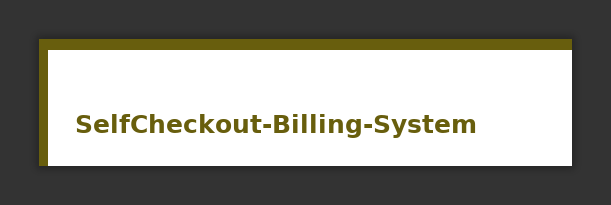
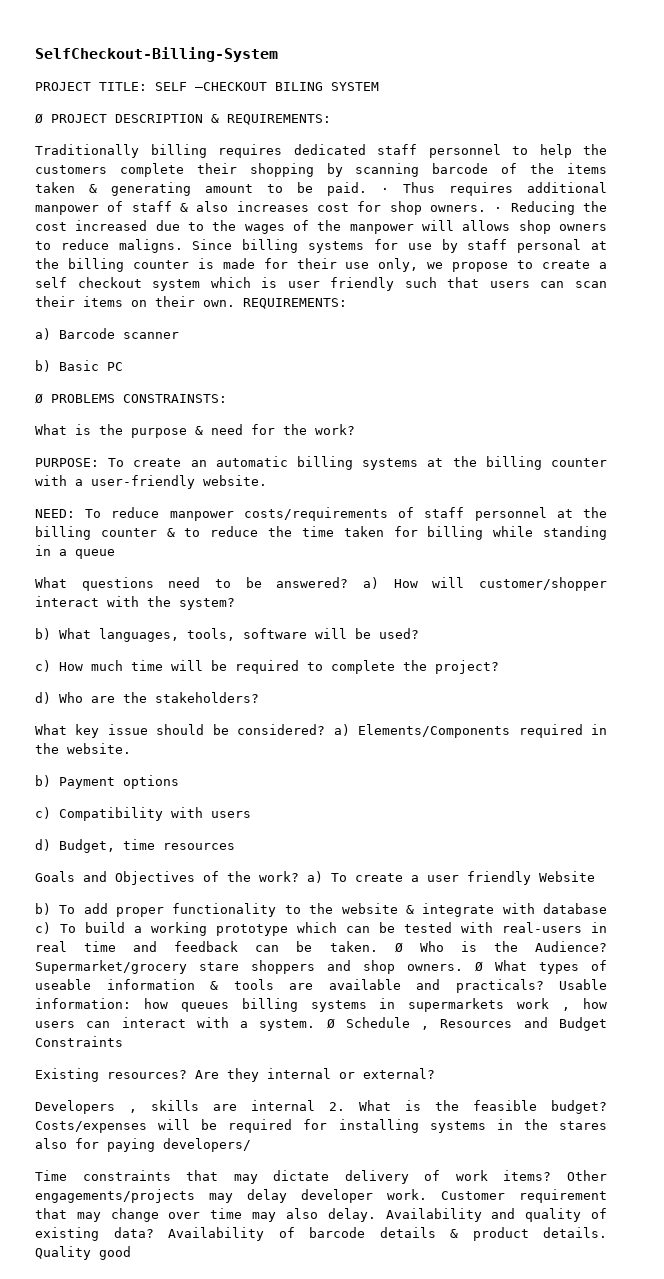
+ PROJECT TITLE: SELF –CHECKOUT BILING SYSTEM
+ Ø PROJECT DESCRIPTION & REQUIREMENTS:
+ Traditionally billing requires dedicated staff personnel to help the customers complete their shopping by scanning barcode of the items taken & generating amount to be paid. · Thus requires additional manpower of staff & also increases cost for shop owners. · Reducing the cost increased due to the wages of the manpower will allows shop owners to reduce maligns. Since billing systems for use by staff personal at the billing counter is made for their use only, we propose to create a self checkout system which is user friendly such that users can scan their items on their own. REQUIREMENTS:
+ a) Barcode scanner
+ b) Basic PC
+ Ø PROBLEMS CONSTRAINSTS:
+ What is the purpose & need for the work?
+ PURPOSE: To create an automatic billing systems at the billing counter with a user-friendly website.
+ NEED: To reduce manpower costs/requirements of staff personnel at the billing counter & to reduce the time taken for billing while standing in a queue
+ What questions need to be answered? a) How will customer/shopper interact with the system?
+ b) What languages, tools, software will be used?
+ c) How much time will be required to complete the project?
+ d) Who are the stakeholders?
+ What key issue should be considered? a) Elements/Components required in the website.
+ b) Payment options
+ c) Compatibility with users
+ d) Budget, time resources
+ Goals and Objectives of the work? a) To create a user friendly Website
+ b) To add proper functionality to the website & integrate with database c) To build a working prototype which can be tested with real-users in real time and feedback can be taken. Ø Who is the Audience? Supermarket/grocery stare shoppers and shop owners. Ø What types of useable information & tools are available and practicals? Usable information: how queues billing systems in supermarkets work , how users can interact with a system. Ø Schedule , Resources and Budget Constraints
+ Existing resources? Are they internal or external?
+ Developers , skills are internal 2. What is the feasible budget? Costs/expenses will be required for installing systems in the stares also for paying developers/
+ Time constraints that may dictate delivery of work items? Other engagements/projects may delay developer work. Customer requirement that may change over time may also delay. Availability and quality of existing data? Availability of barcode details & product details. Quality good

